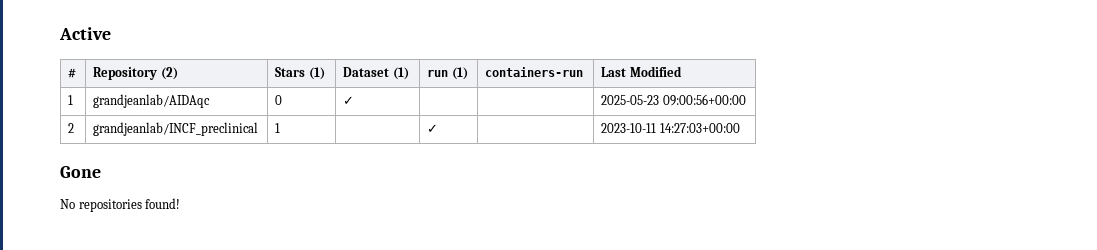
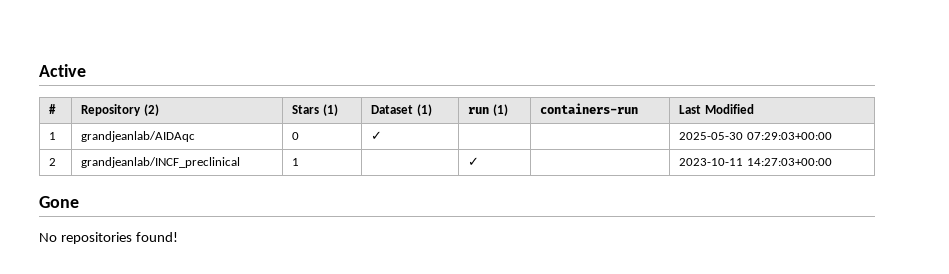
- 1 | grandjeanlab/AIDAqc | 0 | ✓ | | | 2025-05-23 09:00:56+00:00
+ 1 | grandjeanlab/AIDAqc | 0 | ✓ | | | 2025-05-30 07:29:03+00:00

